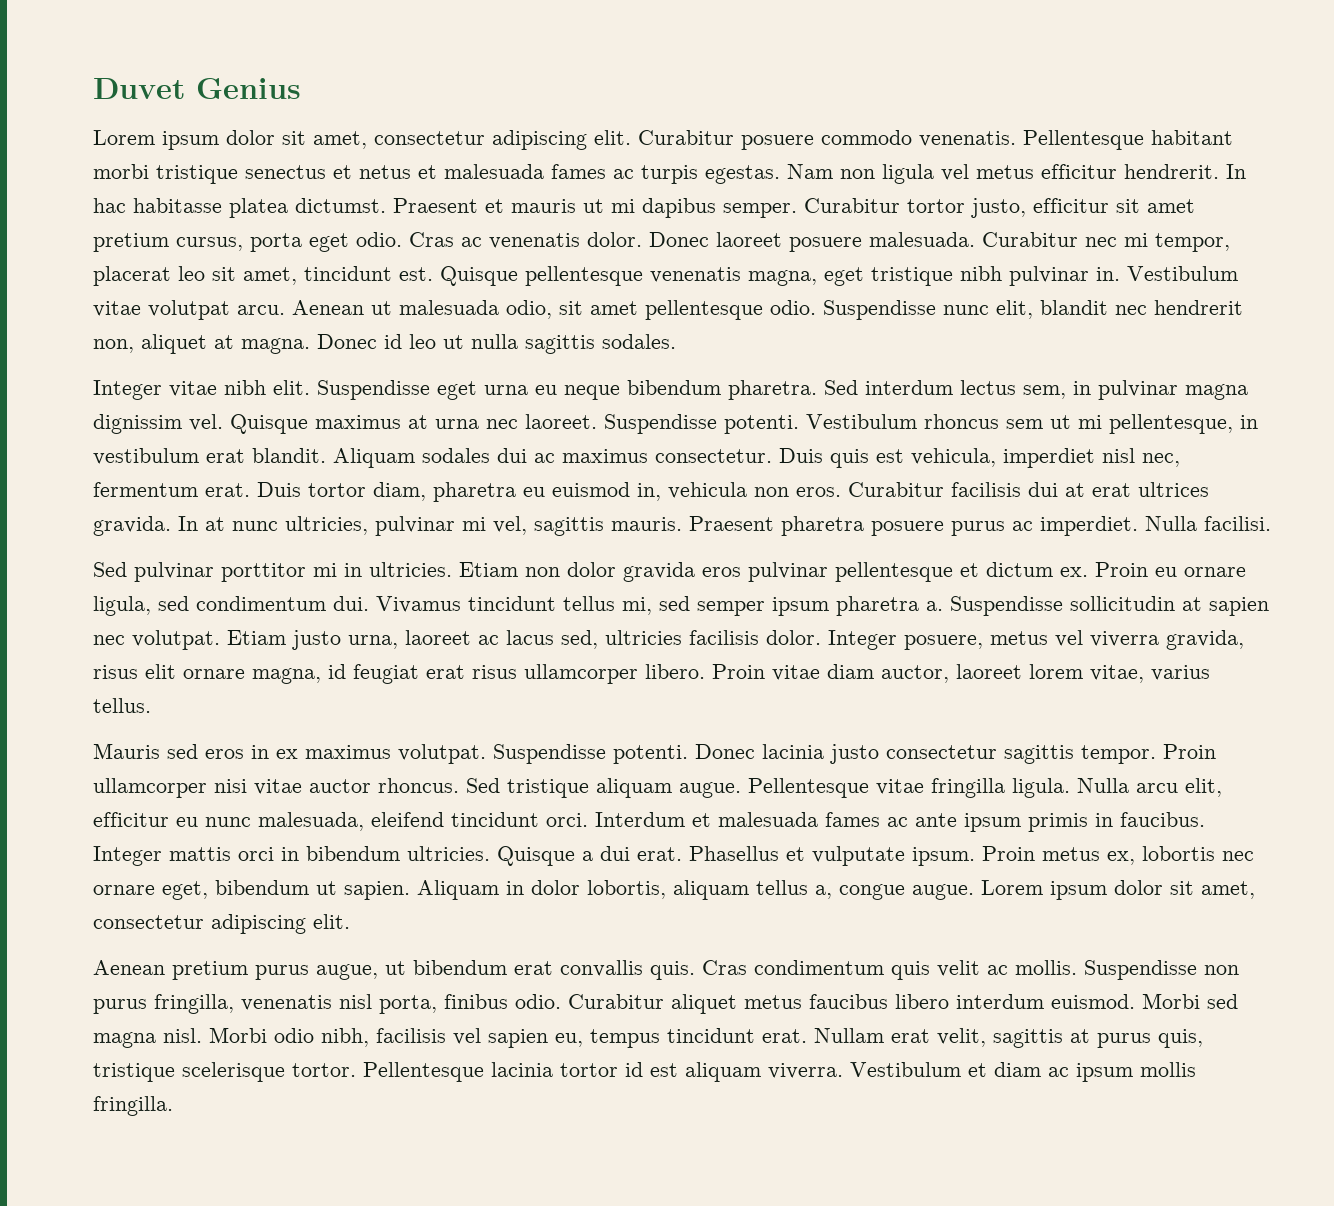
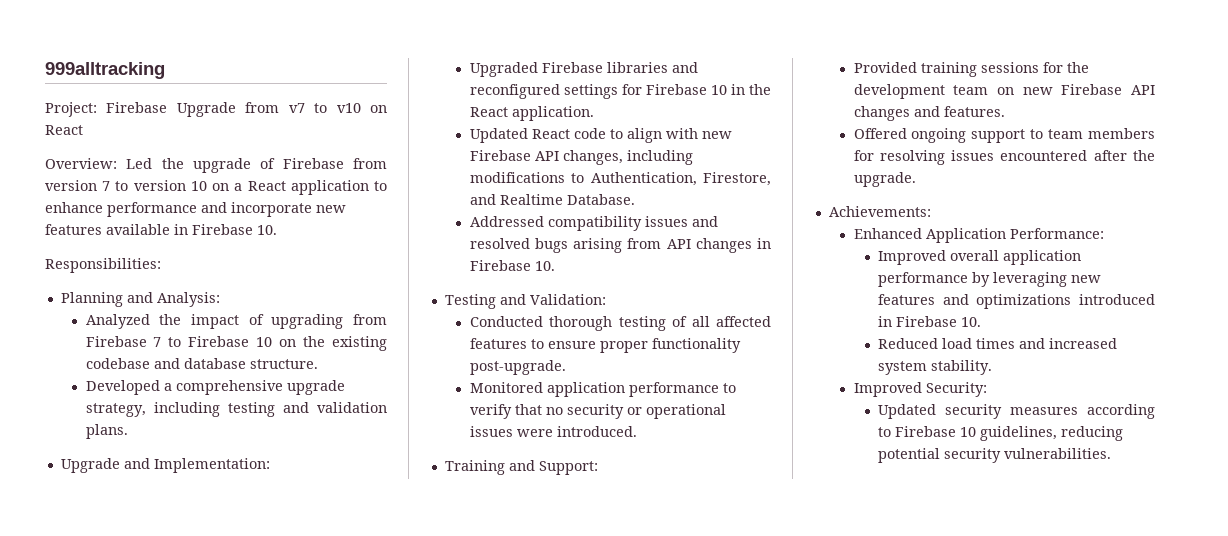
- Duvet Genius
- Lorem ipsum dolor sit amet, consectetur adipiscing elit. Curabitur posuere commodo venenatis. Pellentesque habitant morbi tristique senectus et netus et malesuada fames ac turpis egestas. Nam non ligula vel metus efficitur hendrerit. In hac habitasse platea dictumst. Praesent et mauris ut mi dapibus semper. Curabitur tortor justo, efficitur sit amet pretium cursus, porta eget odio. Cras ac venenatis dolor. Donec laoreet posuere malesuada. Curabitur nec mi tempor, placerat leo sit amet, tincidunt est. Quisque pellentesque venenatis magna, eget tristique nibh pulvinar in. Vestibulum vitae volutpat arcu. Aenean ut malesuada odio, sit amet pellentesque odio. Suspendisse nunc elit, blandit nec hendrerit non, aliquet at magna. Donec id leo ut nulla sagittis sodales.
- Integer vitae nibh elit. Suspendisse eget urna eu neque bibendum pharetra. Sed interdum lectus sem, in pulvinar magna dignissim vel. Quisque maximus at urna nec laoreet. Suspendisse potenti. Vestibulum rhoncus sem ut mi pellentesque, in vestibulum erat blandit. Aliquam sodales dui ac maximus consectetur. Duis quis est vehicula, imperdiet nisl nec, fermentum erat. Duis tortor diam, pharetra eu euismod in, vehicula non eros. Curabitur facilisis dui at erat ultrices gravida. In at nunc ultricies, pulvinar mi vel, sagittis mauris. Praesent pharetra posuere purus ac imperdiet. Nulla facilisi.
- Sed pulvinar porttitor mi in ultricies. Etiam non dolor gravida eros pulvinar pellentesque et dictum ex. Proin eu ornare ligula, sed condimentum dui. Vivamus tincidunt tellus mi, sed semper ipsum pharetra a. Suspendisse sollicitudin at sapien nec volutpat. Etiam justo urna, laoreet ac lacus sed, ultricies facilisis dolor. Integer posuere, metus vel viverra gravida, risus elit ornare magna, id feugiat erat risus ullamcorper libero. Proin vitae diam auctor, laoreet lorem vitae, varius tellus.
- Mauris sed eros in ex maximus volutpat. Suspendisse potenti. Donec lacinia justo consectetur sagittis tempor. Proin ullamcorper nisi vitae auctor rhoncus. Sed tristique aliquam augue. Pellentesque vitae fringilla ligula. Nulla arcu elit, efficitur eu nunc malesuada, eleifend tincidunt orci. Interdum et malesuada fames ac ante ipsum primis in faucibus. Integer mattis orci in bibendum ultricies. Quisque a dui erat. Phasellus et vulputate ipsum. Proin metus ex, lobortis nec ornare eget, bibendum ut sapien. Aliquam in dolor lobortis, aliquam tellus a, congue augue. Lorem ipsum dolor sit amet, consectetur adipiscing elit.
- Aenean pretium purus augue, ut bibendum erat convallis quis. Cras condimentum quis velit ac mollis. Suspendisse non purus fringilla, venenatis nisl porta, finibus odio. Curabitur aliquet metus faucibus libero interdum euismod. Morbi sed magna nisl. Morbi odio nibh, facilisis vel sapien eu, tempus tincidunt erat. Nullam erat velit, sagittis at purus quis, tristique scelerisque tortor. Pellentesque lacinia tortor id est aliquam viverra. Vestibulum et diam ac ipsum mollis fringilla.
+ 999alltracking
+ Project: Firebase Upgrade from v7 to v10 on React
+ Overview: Led the upgrade of Firebase from version 7 to version 10 on a React application to enhance performance and incorporate new features available in Firebase 10.
+ Responsibilities:
+ Planning and Analysis:
+ Analyzed the impact of upgrading from Firebase 7 to Firebase 10 on the existing codebase and database structure.
+ Developed a comprehensive upgrade strategy, including testing and validation plans.
+ Upgrade and Implementation:
+ Upgraded Firebase libraries and reconfigured settings for Firebase 10 in the React application.
+ Updated React code to align with new Firebase API changes, including modifications to Authentication, Firestore, and Realtime Database.
+ Addressed compatibility issues and resolved bugs arising from API changes in Firebase 10.
+ Testing and Validation:
+ Conducted thorough testing of all affected features to ensure proper functionality post-upgrade.
+ Monitored application performance to verify that no security or operational issues were introduced.
+ Training and Support:
+ Provided training sessions for the development team on new Firebase API changes and features.
+ Offered ongoing support to team members for resolving issues encountered after the upgrade.
+ Achievements:
+ Enhanced Application Performance:
+ Improved overall application performance by leveraging new features and optimizations introduced in Firebase 10.
+ Reduced load times and increased system stability.
+ Improved Security:
+ Updated security measures according to Firebase 10 guidelines, reducing potential security vulnerabilities.

